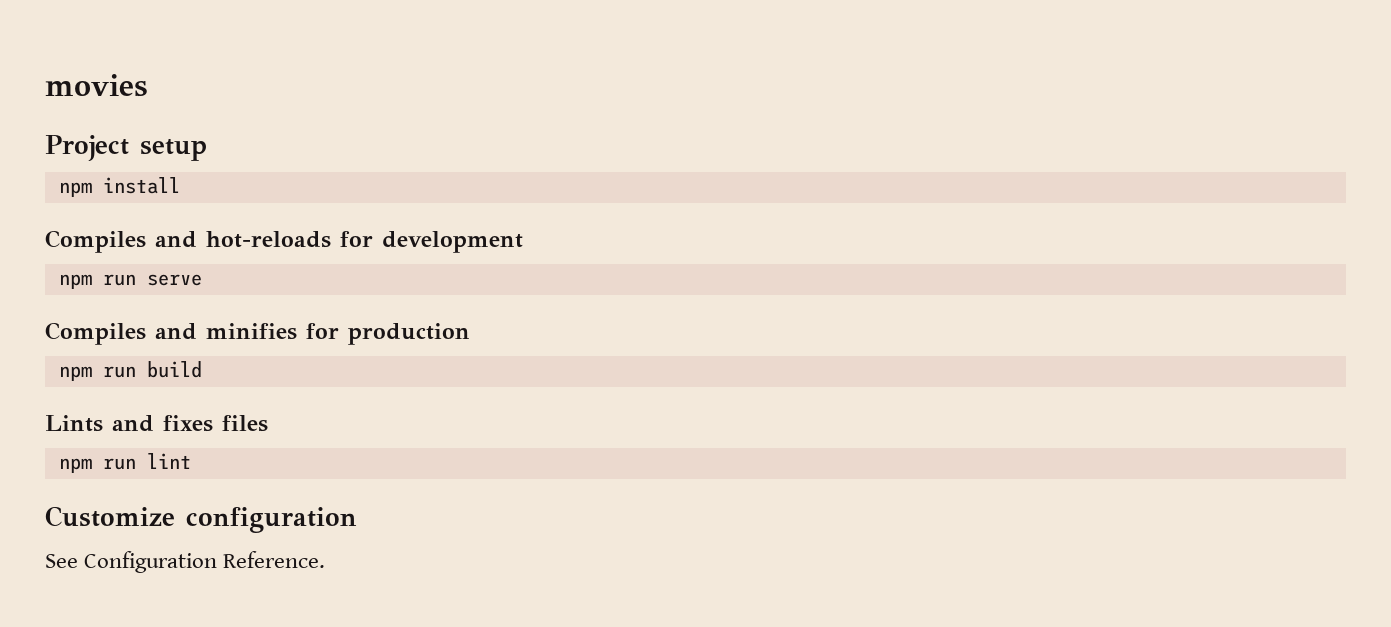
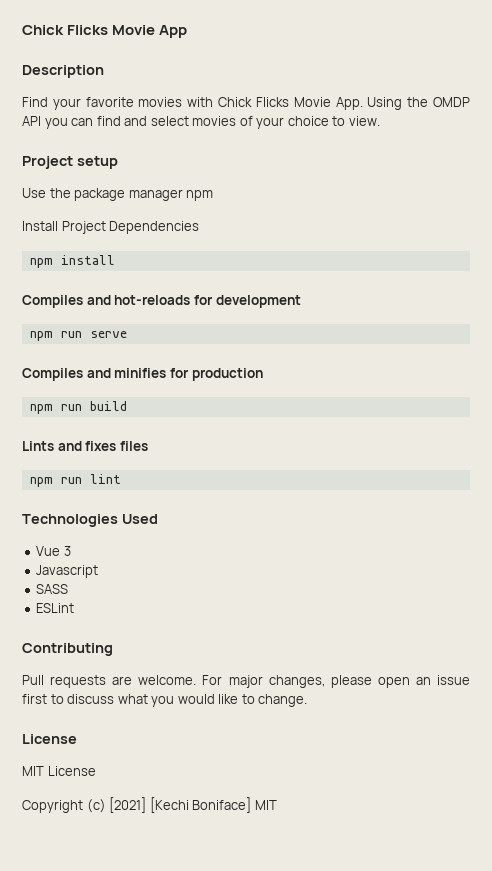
- movies
+ Chick Flicks Movie App
+ Description
+ Find your favorite movies with Chick Flicks Movie App. Using the OMDP API you can find and select movies of your choice to view.
  Project setup
+ Use the package manager npm
+ Install Project Dependencies
- Customize configuration
- See Configuration Reference.
+ Technologies Used
+ Vue 3
+ Javascript
+ SASS
+ ESLint
+ Contributing
+ Pull requests are welcome. For major changes, please open an issue first to discuss what you would like to change.
+ License
+ MIT License
+ Copyright (c) [2021] [Kechi Boniface] MIT

